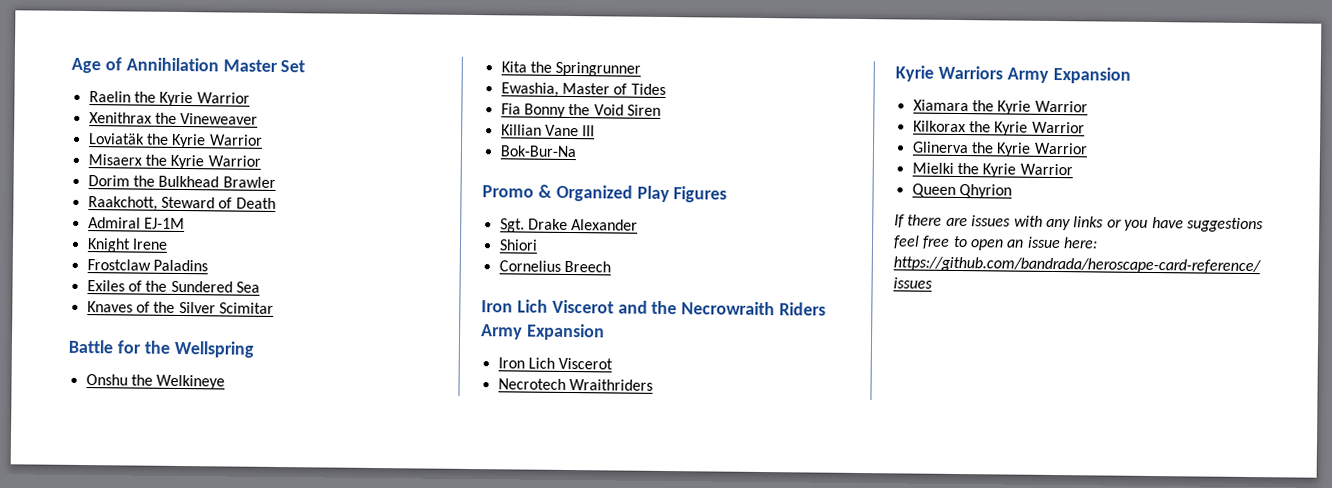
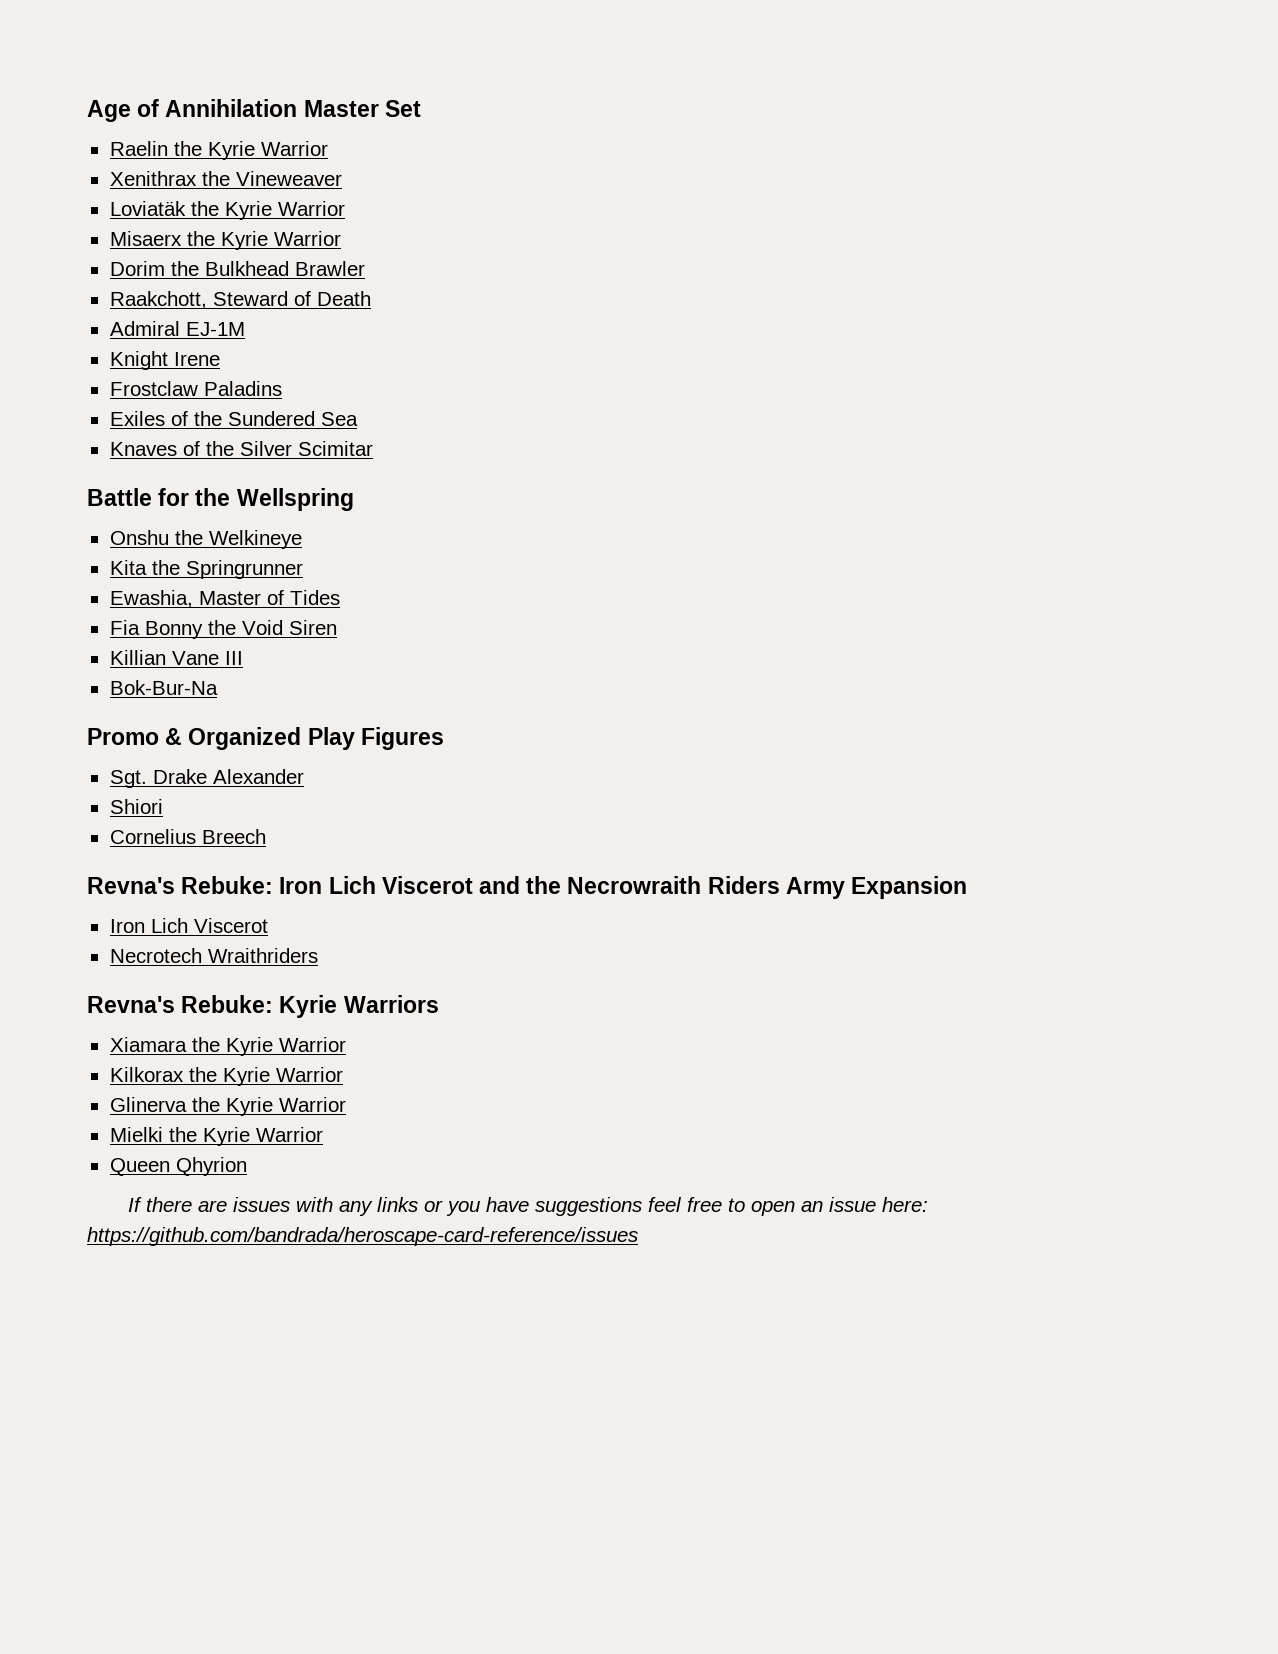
- Iron Lich Viscerot and the Necrowraith Riders Army Expansion
+ Revna's Rebuke: Iron Lich Viscerot and the Necrowraith Riders Army Expansion
- Kyrie Warriors Army Expansion
+ Revna's Rebuke: Kyrie Warriors

